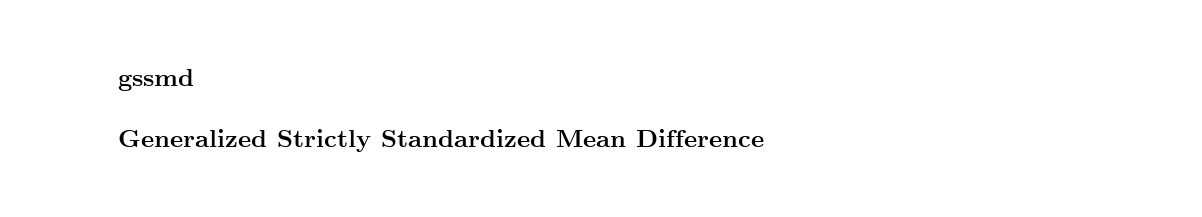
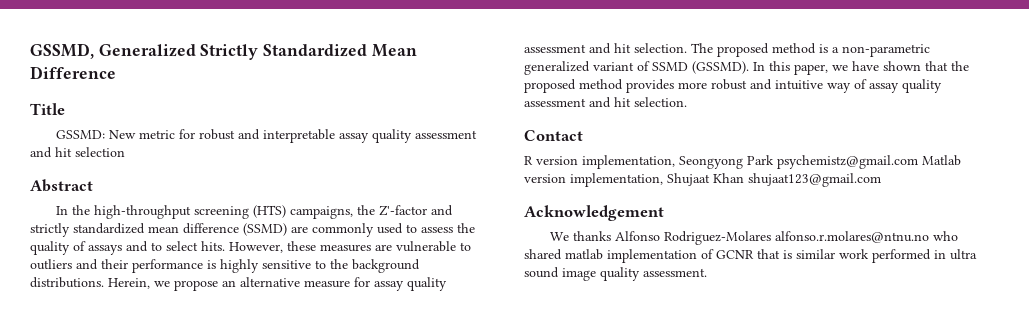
- gssmd
- Generalized Strictly Standardized Mean Difference
+ GSSMD, Generalized Strictly Standardized Mean Difference
+ Title
+ GSSMD: New metric for robust and interpretable assay quality assessment and hit selection
+ Abstract
+ In the high-throughput screening (HTS) campaigns, the Z'-factor and strictly standardized mean difference (SSMD) are commonly used to assess the quality of assays and to select hits. However, these measures are vulnerable to outliers and their performance is highly sensitive to the background distributions. Herein, we propose an alternative measure for assay quality assessment and hit selection. The proposed method is a non-parametric generalized variant of SSMD (GSSMD). In this paper, we have shown that the proposed method provides more robust and intuitive way of assay quality assessment and hit selection.
+ Contact
+ R version implementation, Seongyong Park psychemistz@gmail.com Matlab version implementation, Shujaat Khan shujaat123@gmail.com
+ Acknowledgement
+ We thanks Alfonso Rodriguez-Molares alfonso.r.molares@ntnu.no who shared matlab implementation of GCNR that is similar work performed in ultra sound image quality assessment.

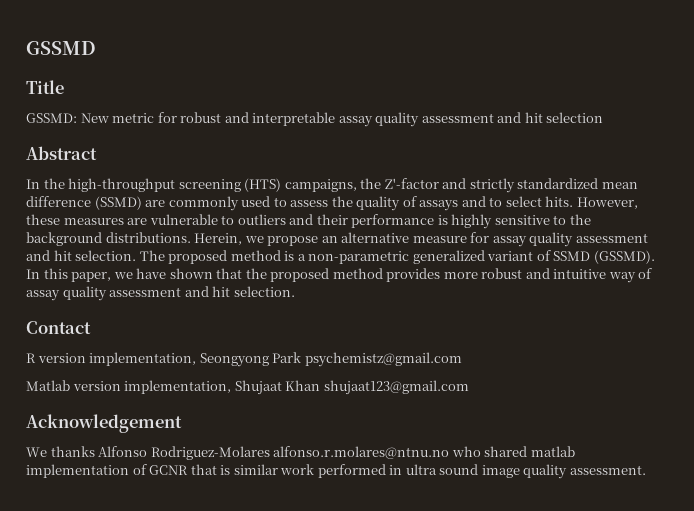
- GSSMD, Generalized Strictly Standardized Mean Difference
+ GSSMD
- R version implementation, Seongyong Park psychemistz@gmail.com Matlab version implementation, Shujaat Khan shujaat123@gmail.com
+ R version implementation, Seongyong Park psychemistz@gmail.com
+ Matlab version implementation, Shujaat Khan shujaat123@gmail.com

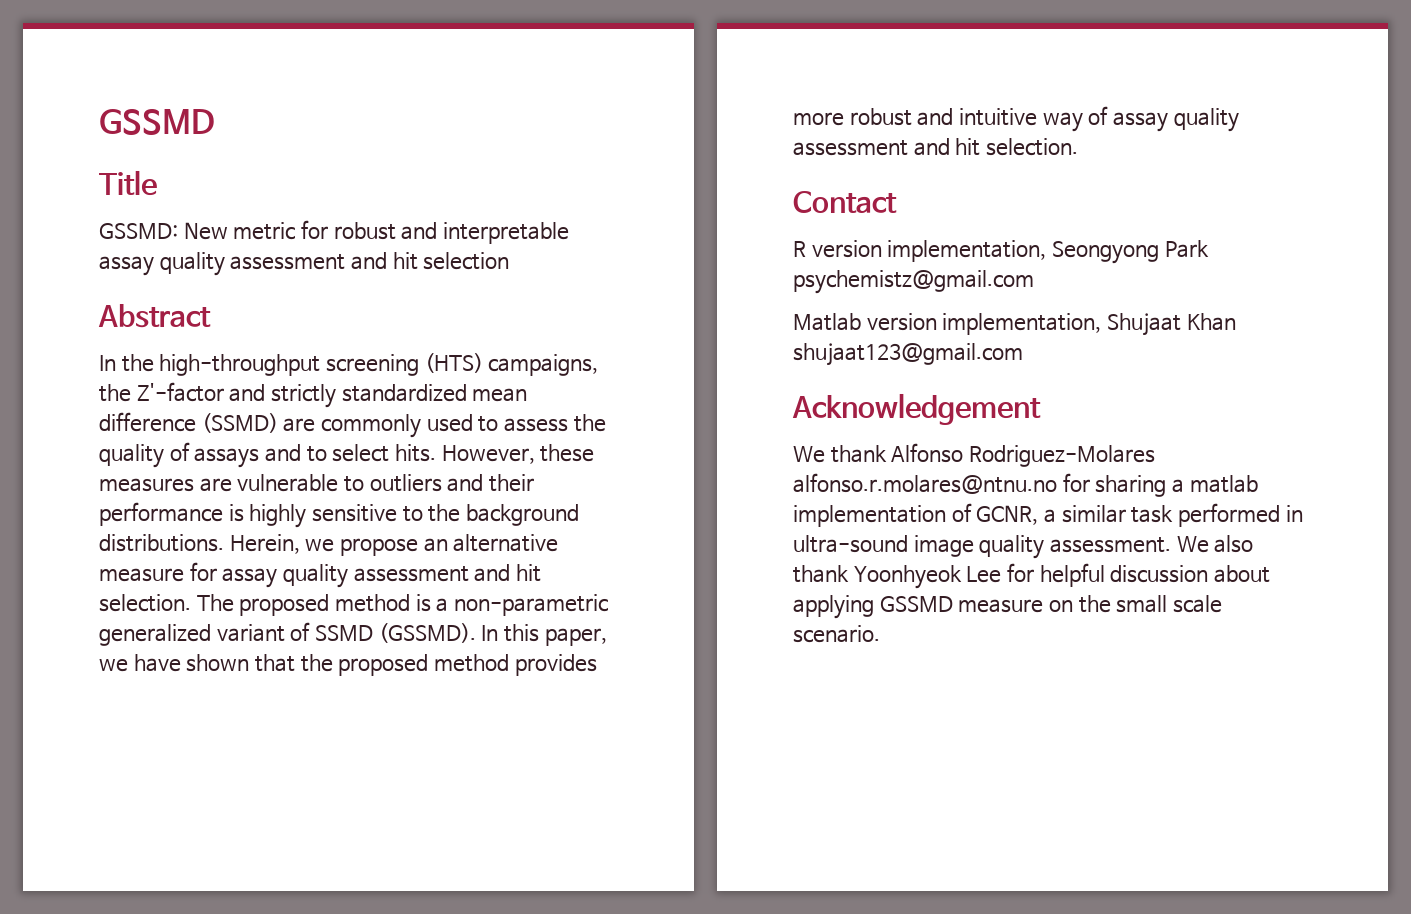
- We thanks Alfonso Rodriguez-Molares alfonso.r.molares@ntnu.no who shared matlab implementation of GCNR that is similar work performed in ultra sound image quality assessment.
+ We thank Alfonso Rodriguez-Molares alfonso.r.molares@ntnu.no for sharing a matlab implementation of GCNR, a similar task performed in ultra-sound image quality assessment. We also thank Yoonhyeok Lee for helpful discussion about applying GSSMD measure on the small scale scenario.

